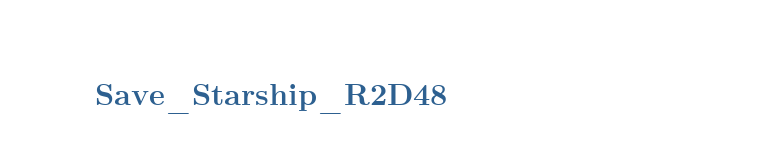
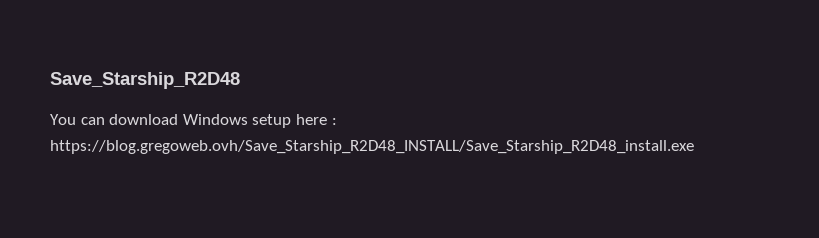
+ You can download Windows setup here : https://blog.gregoweb.ovh/Save_Starship_R2D48_INSTALL/Save_Starship_R2D48_install.exe

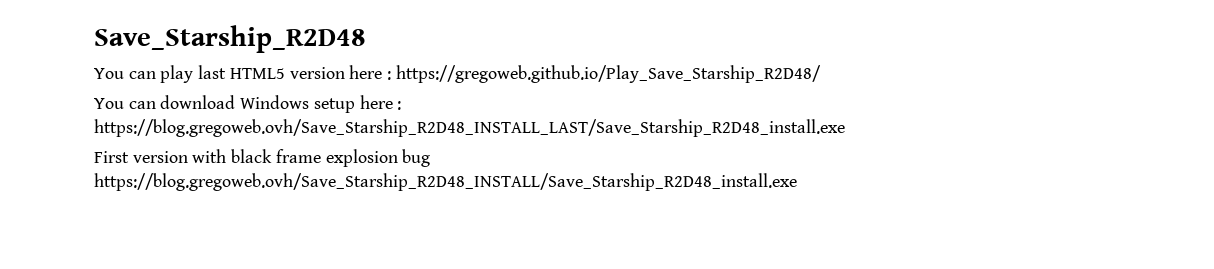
+ You can play last HTML5 version here : https://gregoweb.github.io/Play_Save_Starship_R2D48/
- You can download Windows setup here : https://blog.gregoweb.ovh/Save_Starship_R2D48_INSTALL/Save_Starship_R2D48_install.exe
+ You can download Windows setup here : https://blog.gregoweb.ovh/Save_Starship_R2D48_INSTALL_LAST/Save_Starship_R2D48_install.exe
+ First version with black frame explosion bug https://blog.gregoweb.ovh/Save_Starship_R2D48_INSTALL/Save_Starship_R2D48_install.exe

